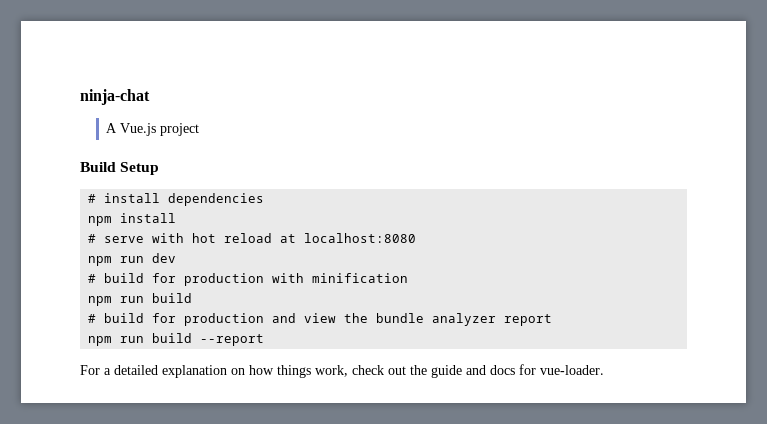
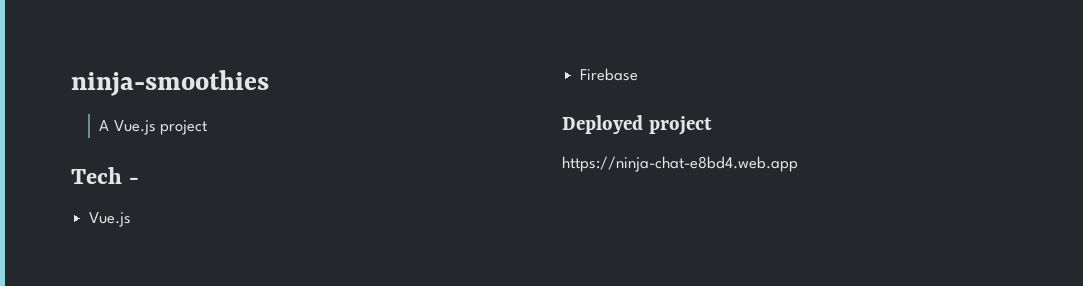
- ninja-chat
+ ninja-smoothies
- Build Setup
- # install dependencies
- npm install
- # serve with hot reload at localhost:8080
- npm run dev
- # build for production with minification
- npm run build
- # build for production and view the bundle analyzer report
- npm run build --report
- For a detailed explanation on how things work, check out the guide and docs for vue-loader.
+ Tech -
+ Vue.js
+ Firebase
+ Deployed project
+ https://ninja-chat-e8bd4.web.app

